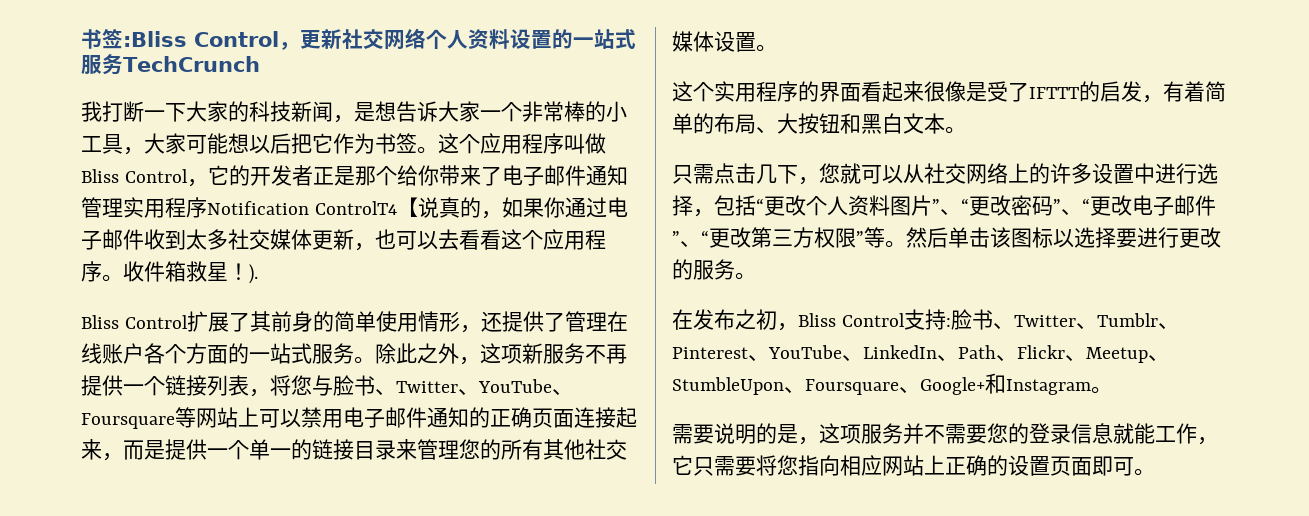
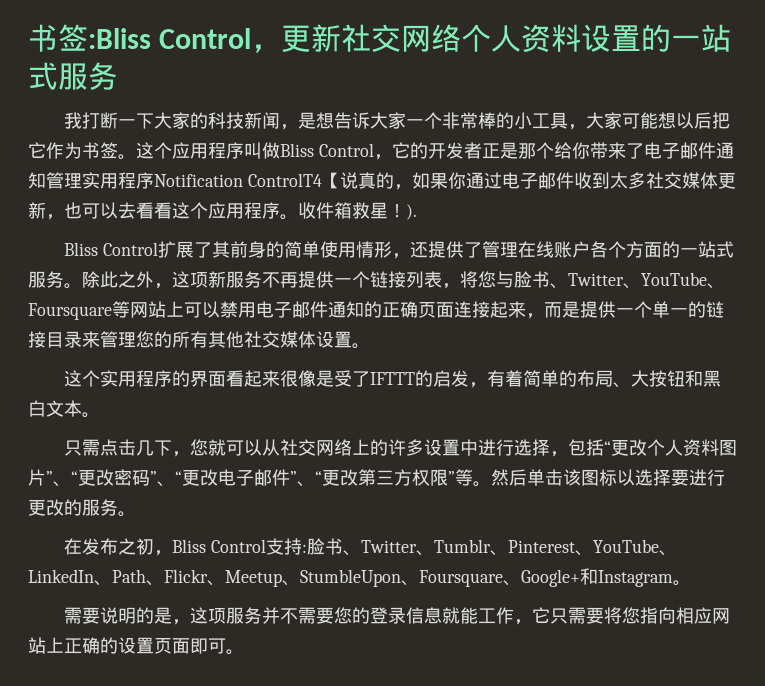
- 书签:Bliss Control，更新社交网络个人资料设置的一站式服务TechCrunch
+ 书签:Bliss Control，更新社交网络个人资料设置的一站式服务

